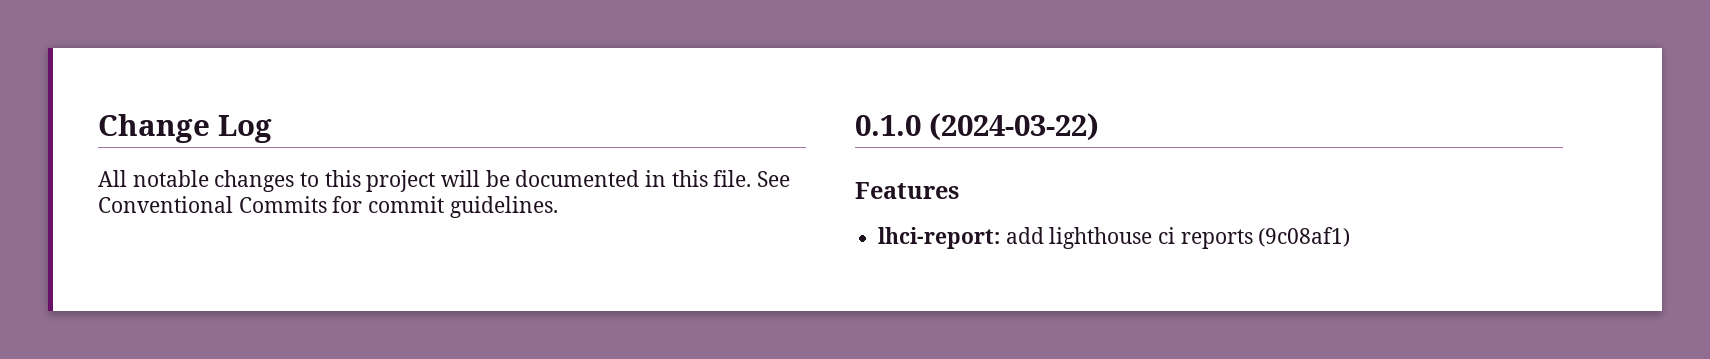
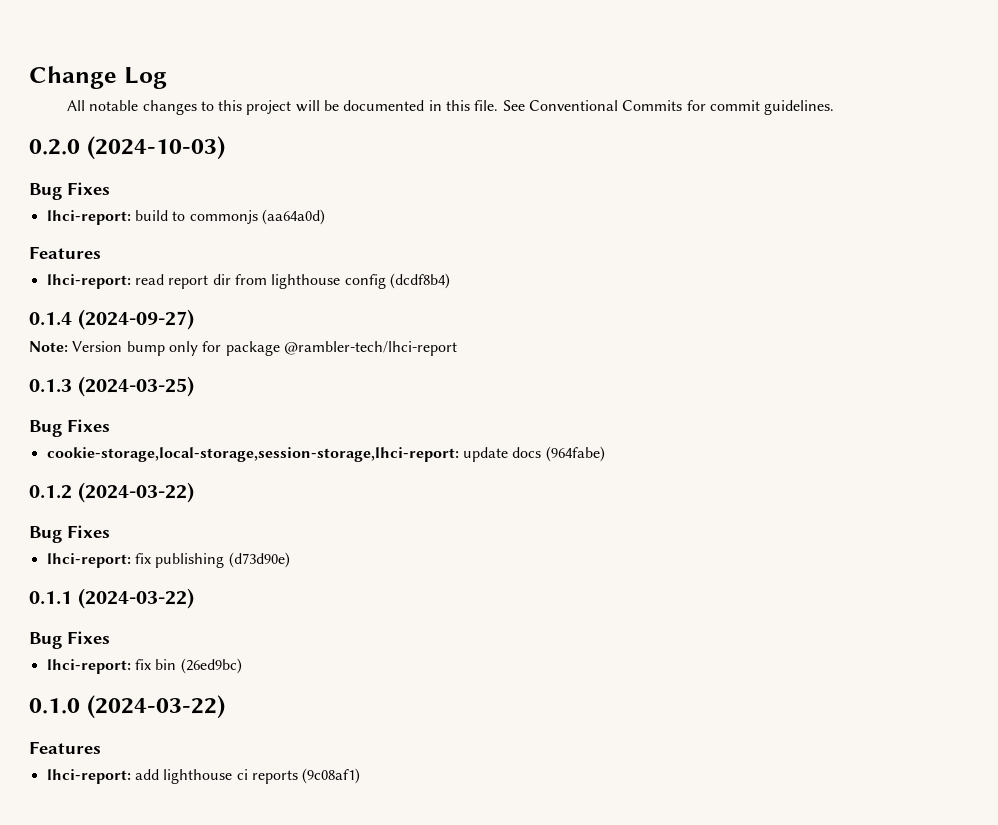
+ 0.2.0 (2024-10-03)
+ Bug Fixes
+ lhci-report: build to commonjs (aa64a0d)
+ Features
+ lhci-report: read report dir from lighthouse config (dcdf8b4)
+ 0.1.4 (2024-09-27)
+ Note: Version bump only for package @rambler-tech/lhci-report
+ 0.1.3 (2024-03-25)
+ Bug Fixes
+ cookie-storage,local-storage,session-storage,lhci-report: update docs (964fabe)
+ 0.1.2 (2024-03-22)
+ Bug Fixes
+ lhci-report: fix publishing (d73d90e)
+ 0.1.1 (2024-03-22)
+ Bug Fixes
+ lhci-report: fix bin (26ed9bc)

